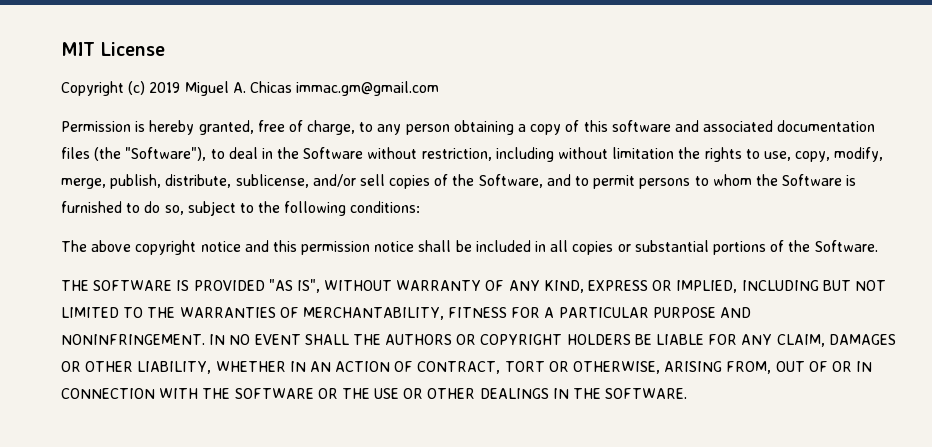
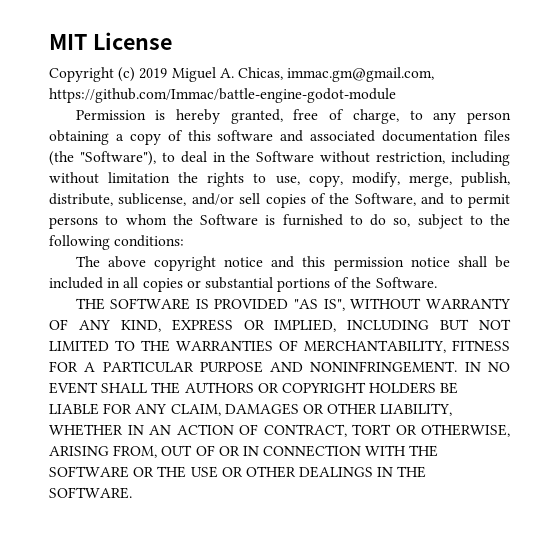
- Copyright (c) 2019 Miguel A. Chicas immac.gm@gmail.com
+ Copyright (c) 2019 Miguel A. Chicas, immac.gm@gmail.com, https://github.com/Immac/battle-engine-godot-module

